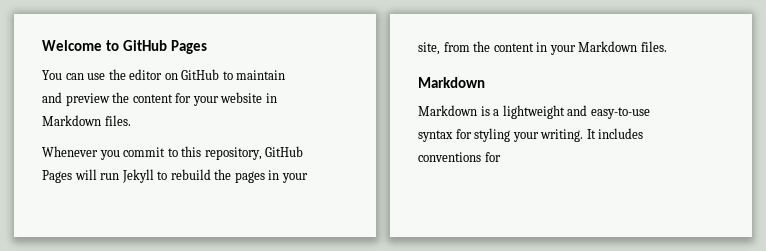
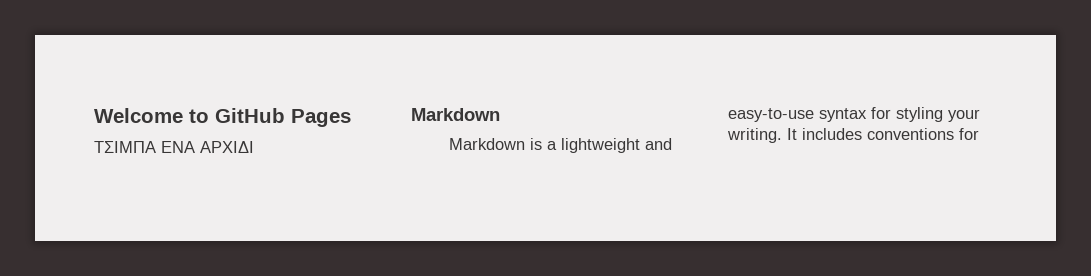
- You can use the editor on GitHub to maintain and preview the content for your website in Markdown files.
- Whenever you commit to this repository, GitHub Pages will run Jekyll to rebuild the pages in your site, from the content in your Markdown files.
+ ΤΣΙΜΠΑ ΕΝΑ ΑΡΧΙΔΙ

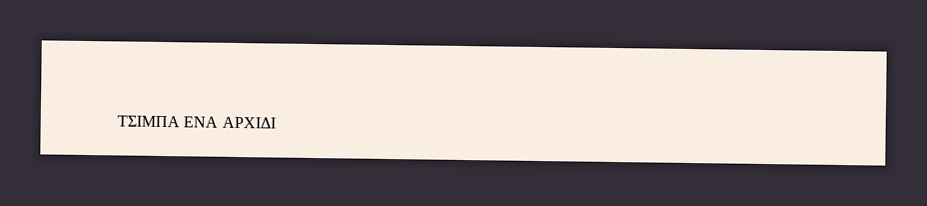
- Welcome to GitHub Pages
  ΤΣΙΜΠΑ ΕΝΑ ΑΡΧΙΔΙ
- Markdown
- Markdown is a lightweight and easy-to-use syntax for styling your writing. It includes conventions for

